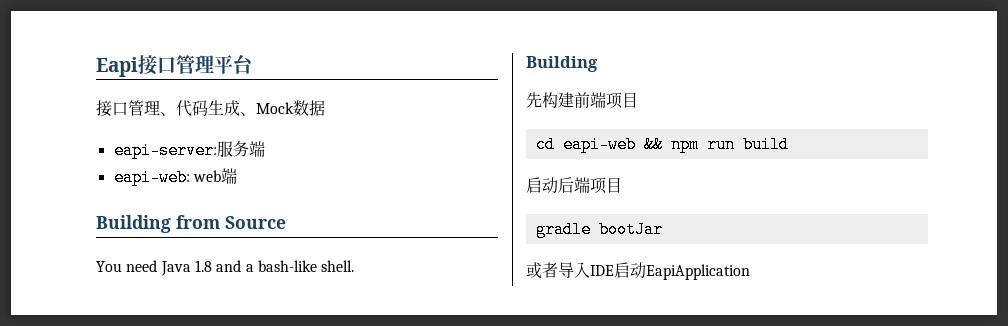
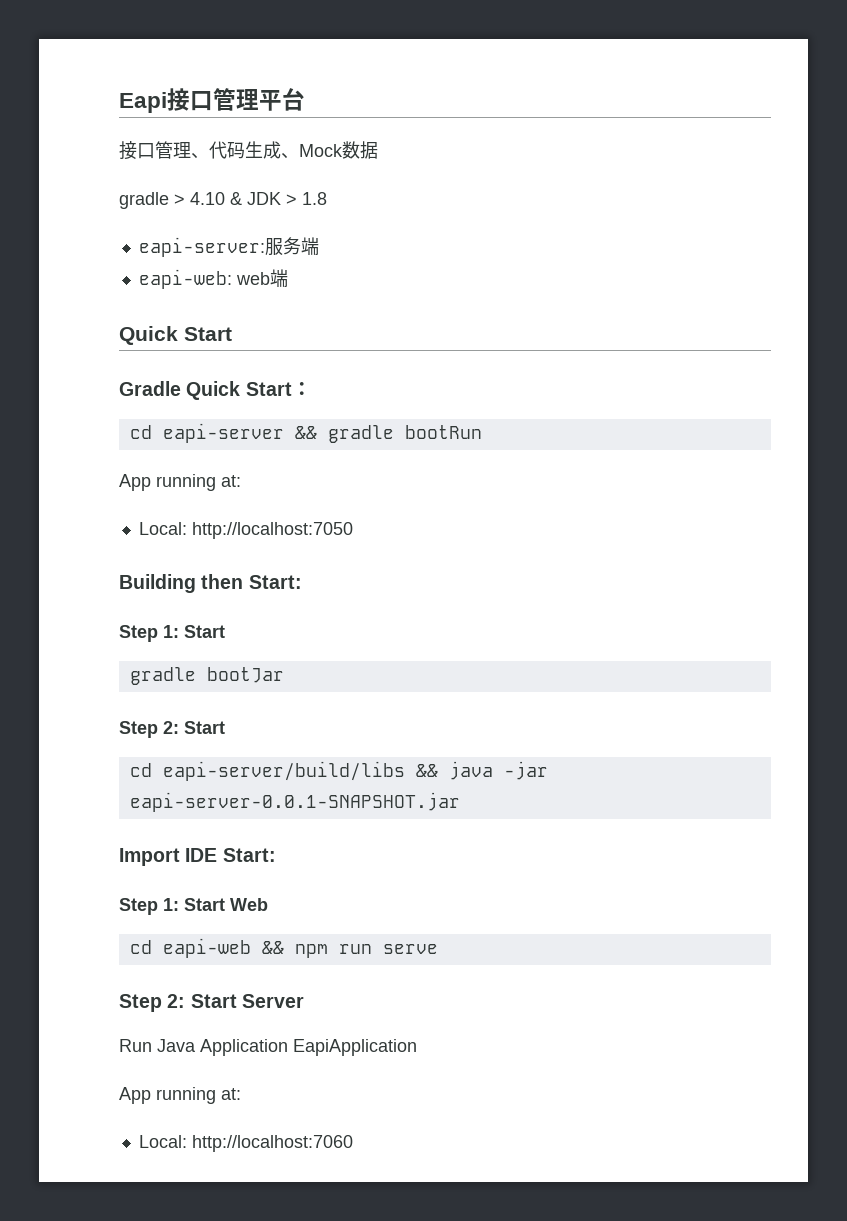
+ gradle > 4.10 & JDK > 1.8
  eapi-web: web端
- Building from Source
- You need Java 1.8 and a bash-like shell.
- Building
- 先构建前端项目
+ Quick Start
+ Gradle Quick Start：
+ cd eapi-server && gradle bootRun
+ App running at:
+ Local: http://localhost:7050
+ Building then Start:
+ Step 1: Start
+ gradle bootJar
+ Step 2: Start
+ cd eapi-server/build/libs && java -jar eapi-server-0.0.1-SNAPSHOT.jar
+ Import IDE Start:
+ Step 1: Start Web
- cd eapi-web && npm run build
- 启动后端项目
- gradle bootJar
- 或者导入IDE启动EapiApplication
+ cd eapi-web && npm run serve
+ Step 2: Start Server
+ Run Java Application EapiApplication
+ App running at:
+ Local: http://localhost:7060

